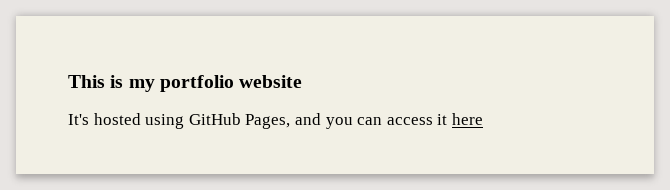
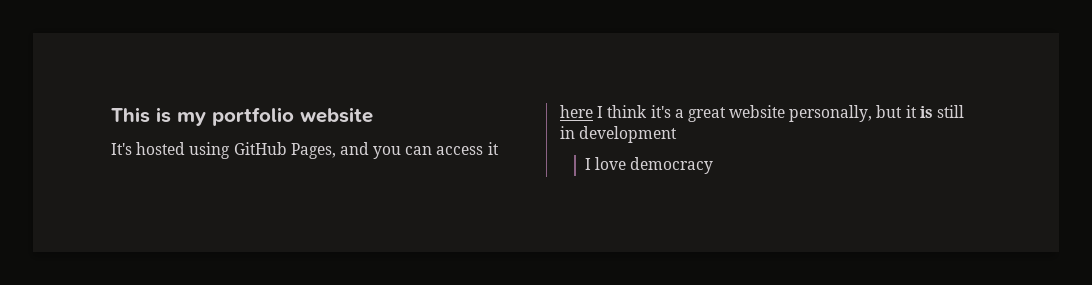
- It's hosted using GitHub Pages, and you can access it here
+ It's hosted using GitHub Pages, and you can access it here I think it's a great website personally, but it is still in development
+ I love democracy

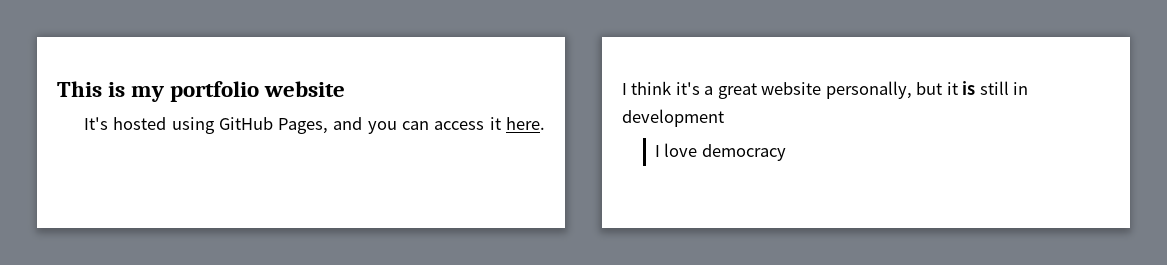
- It's hosted using GitHub Pages, and you can access it here I think it's a great website personally, but it is still in development
+ It's hosted using GitHub Pages, and you can access it here. I think it's a great website personally, but it is still in development

